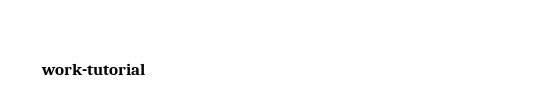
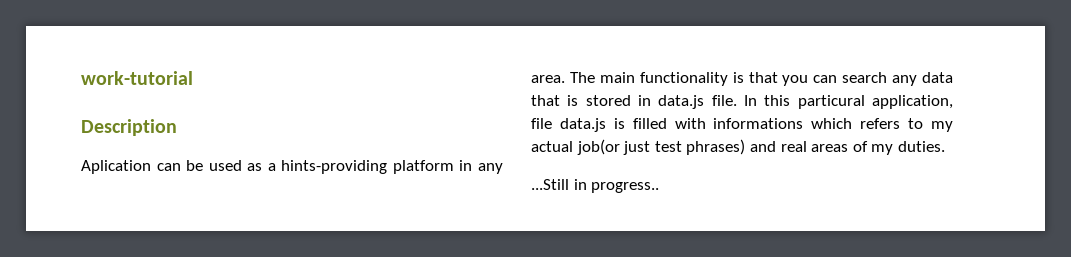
+ Description
+ Aplication can be used as a hints-providing platform in any area. The main functionality is that you can search any data that is stored in data.js file. In this particural application, file data.js is filled with informations which refers to my actual job(or just test phrases) and real areas of my duties.
+ ...Still in progress..

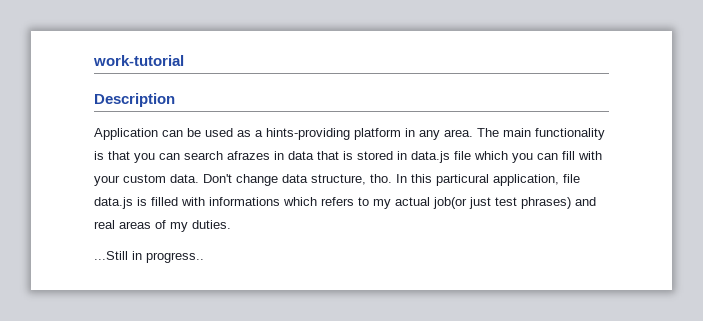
- Aplication can be used as a hints-providing platform in any area.
+ Application can be used as a hints-providing platform in any area.
- The main functionality is that you can search any data that is stored in data.js file.
+ The main functionality is that you can search afrazes in data that is stored in data.js file which you can fill with your custom data. Don't change data structure, tho.

